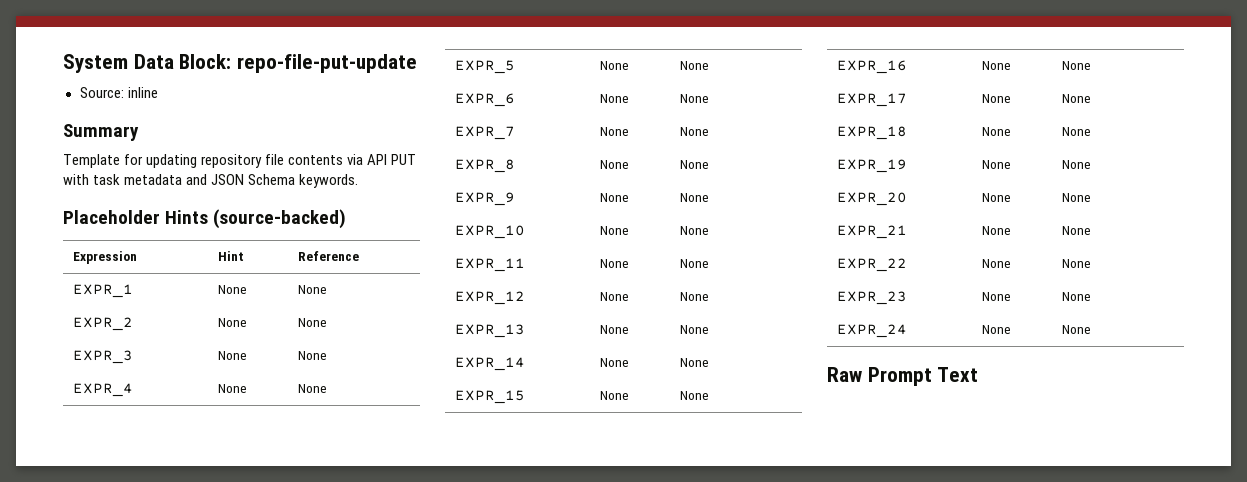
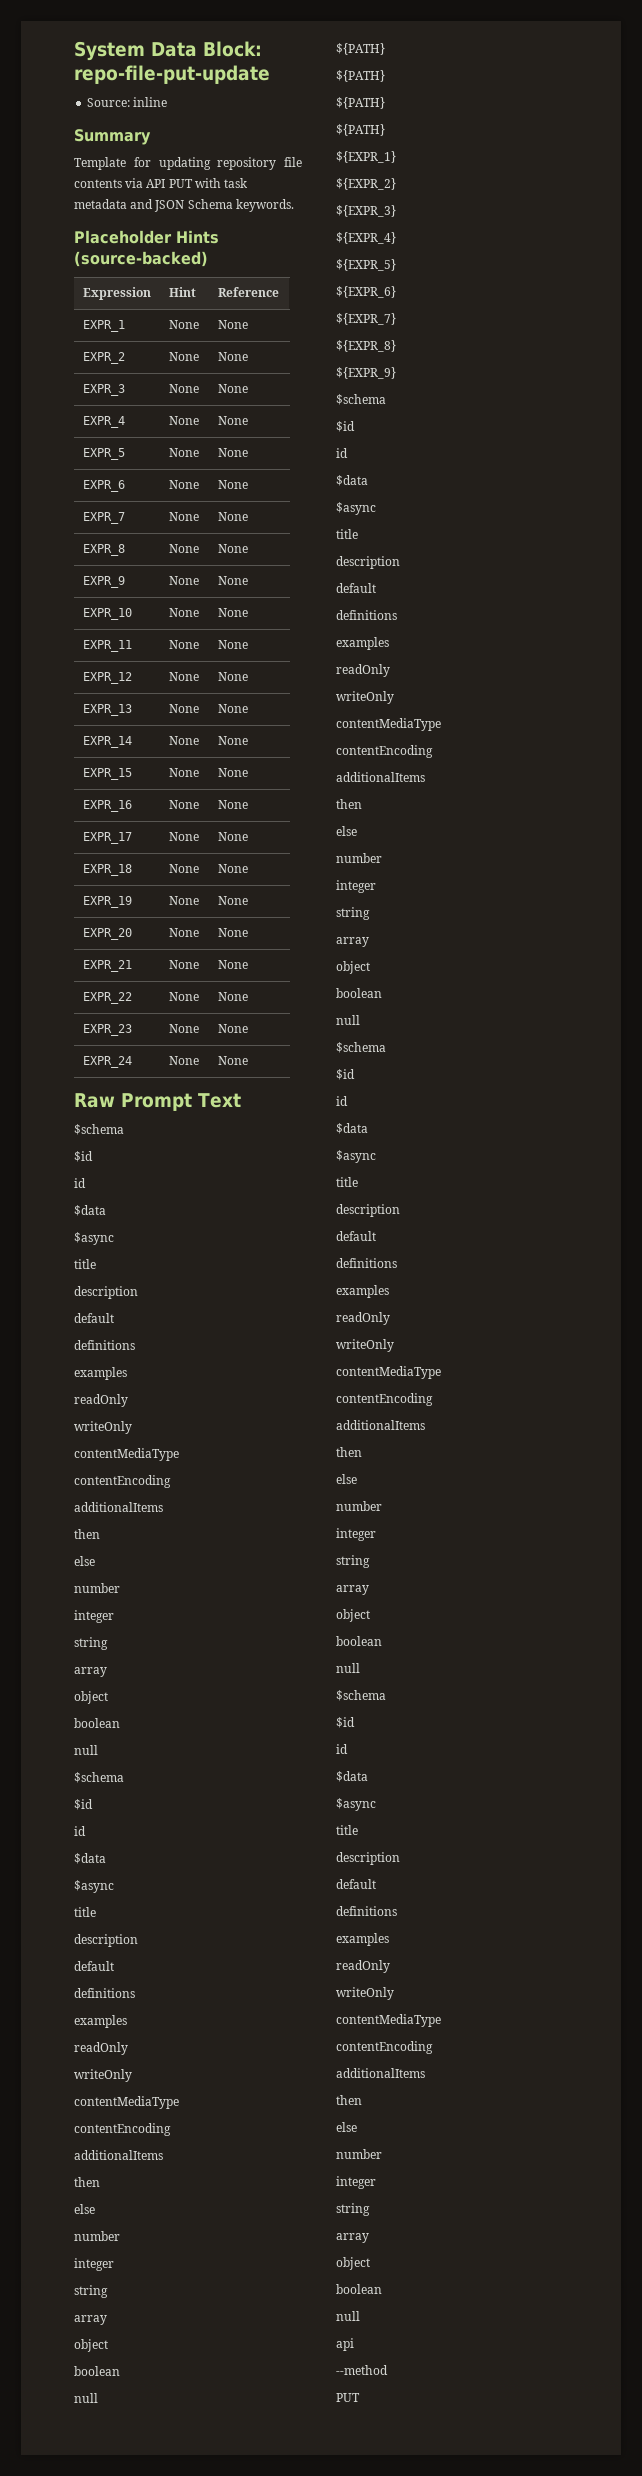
  Raw Prompt Text
+ $schema
+ $id
+ id
+ $data
+ $async
+ title
+ description
+ default
+ definitions
+ examples
+ readOnly
+ writeOnly
+ contentMediaType
+ contentEncoding
+ additionalItems
+ then
+ else
+ number
+ integer
+ string
+ array
+ object
+ boolean
+ null
+ $schema
+ $id
+ id
+ $data
+ $async
+ title
+ description
+ default
+ definitions
+ examples
+ readOnly
+ writeOnly
+ contentMediaType
+ contentEncoding
+ additionalItems
+ then
+ else
+ number
+ integer
+ string
+ array
+ object
+ boolean
+ null
+ ${PATH}
+ ${PATH}
+ ${PATH}
+ ${PATH}
+ ${EXPR_1}
+ ${EXPR_2}
+ ${EXPR_3}
+ ${EXPR_4}
+ ${EXPR_5}
+ ${EXPR_6}
+ ${EXPR_7}
+ ${EXPR_8}
+ ${EXPR_9}
+ $schema
+ $id
+ id
+ $data
+ $async
+ title
+ description
+ default
+ definitions
+ examples
+ readOnly
+ writeOnly
+ contentMediaType
+ contentEncoding
+ additionalItems
+ then
+ else
+ number
+ integer
+ string
+ array
+ object
+ boolean
+ null
+ $schema
+ $id
+ id
+ $data
+ $async
+ title
+ description
+ default
+ definitions
+ examples
+ readOnly
+ writeOnly
+ contentMediaType
+ contentEncoding
+ additionalItems
+ then
+ else
+ number
+ integer
+ string
+ array
+ object
+ boolean
+ null
+ $schema
+ $id
+ id
+ $data
+ $async
+ title
+ description
+ default
+ definitions
+ examples
+ readOnly
+ writeOnly
+ contentMediaType
+ contentEncoding
+ additionalItems
+ then
+ else
+ number
+ integer
+ string
+ array
+ object
+ boolean
+ null
+ api
+ --method
+ PUT

